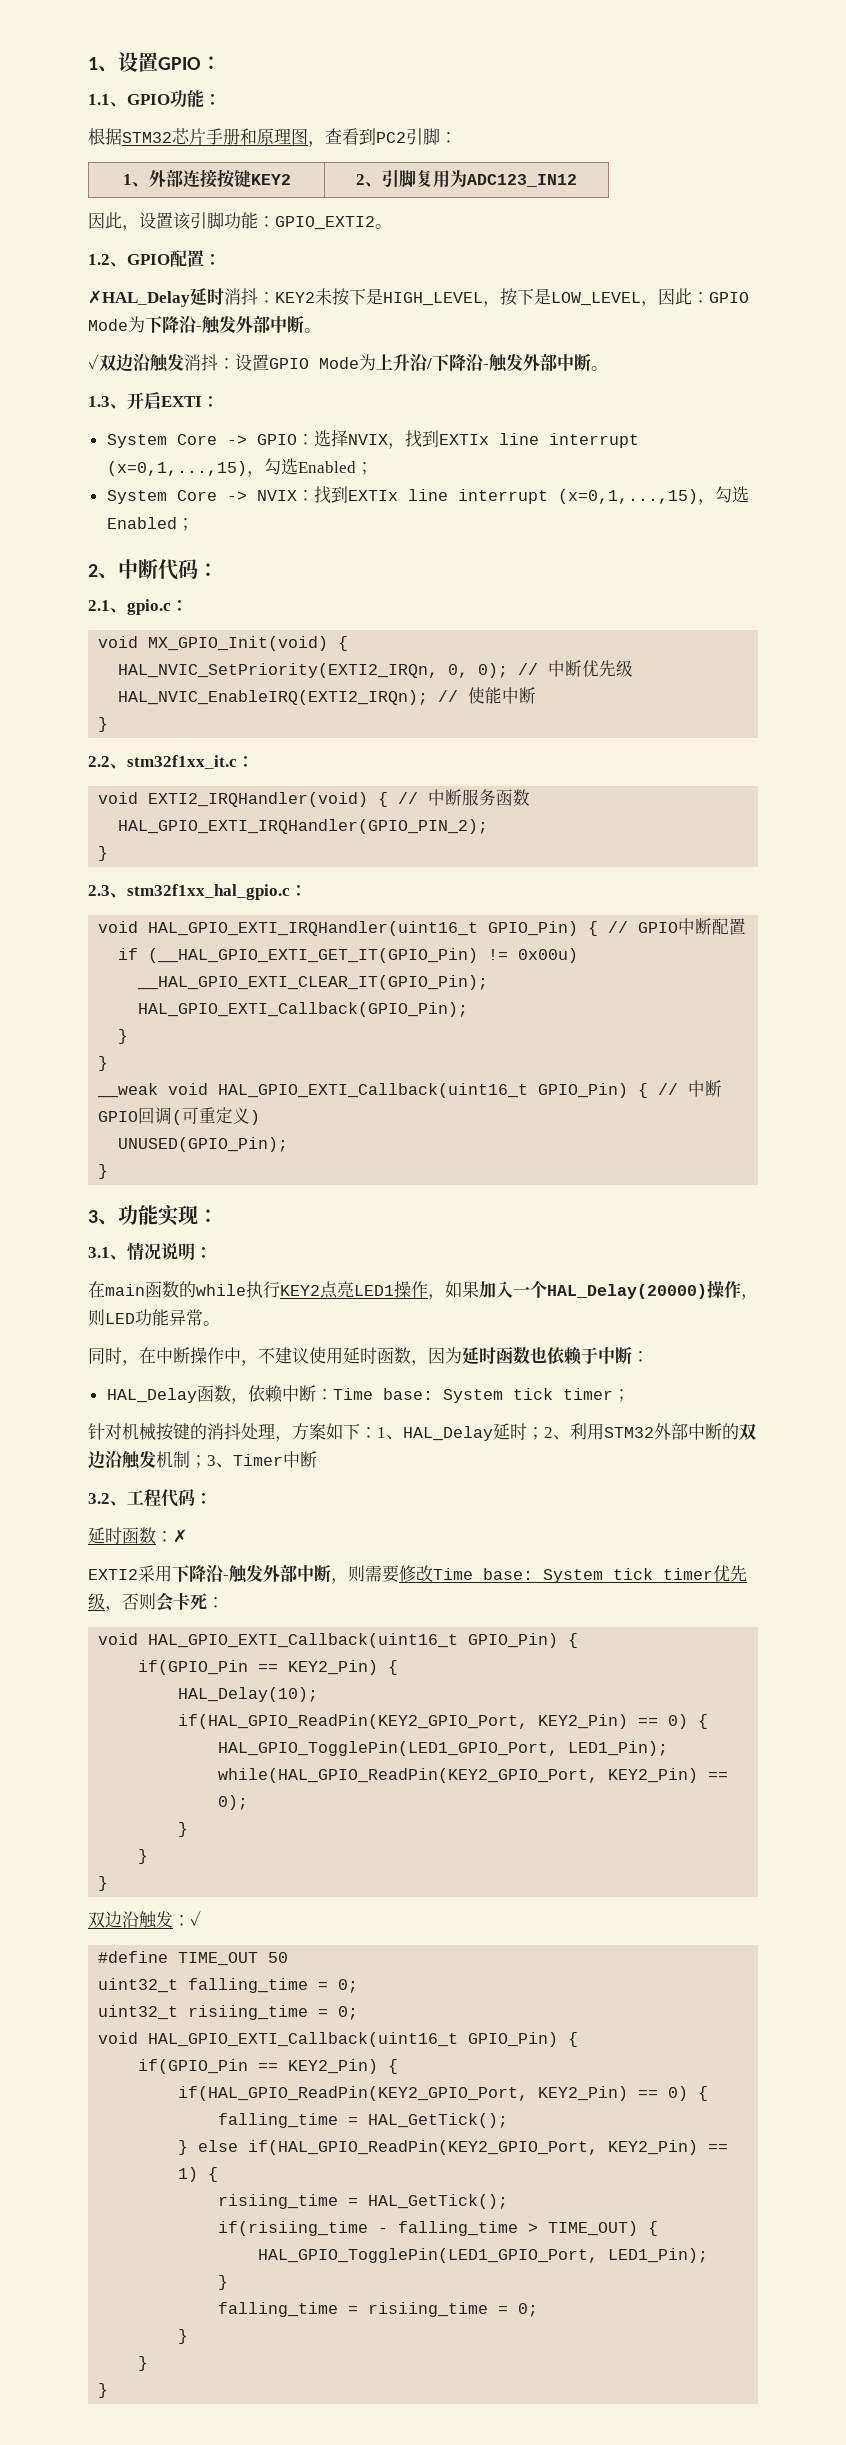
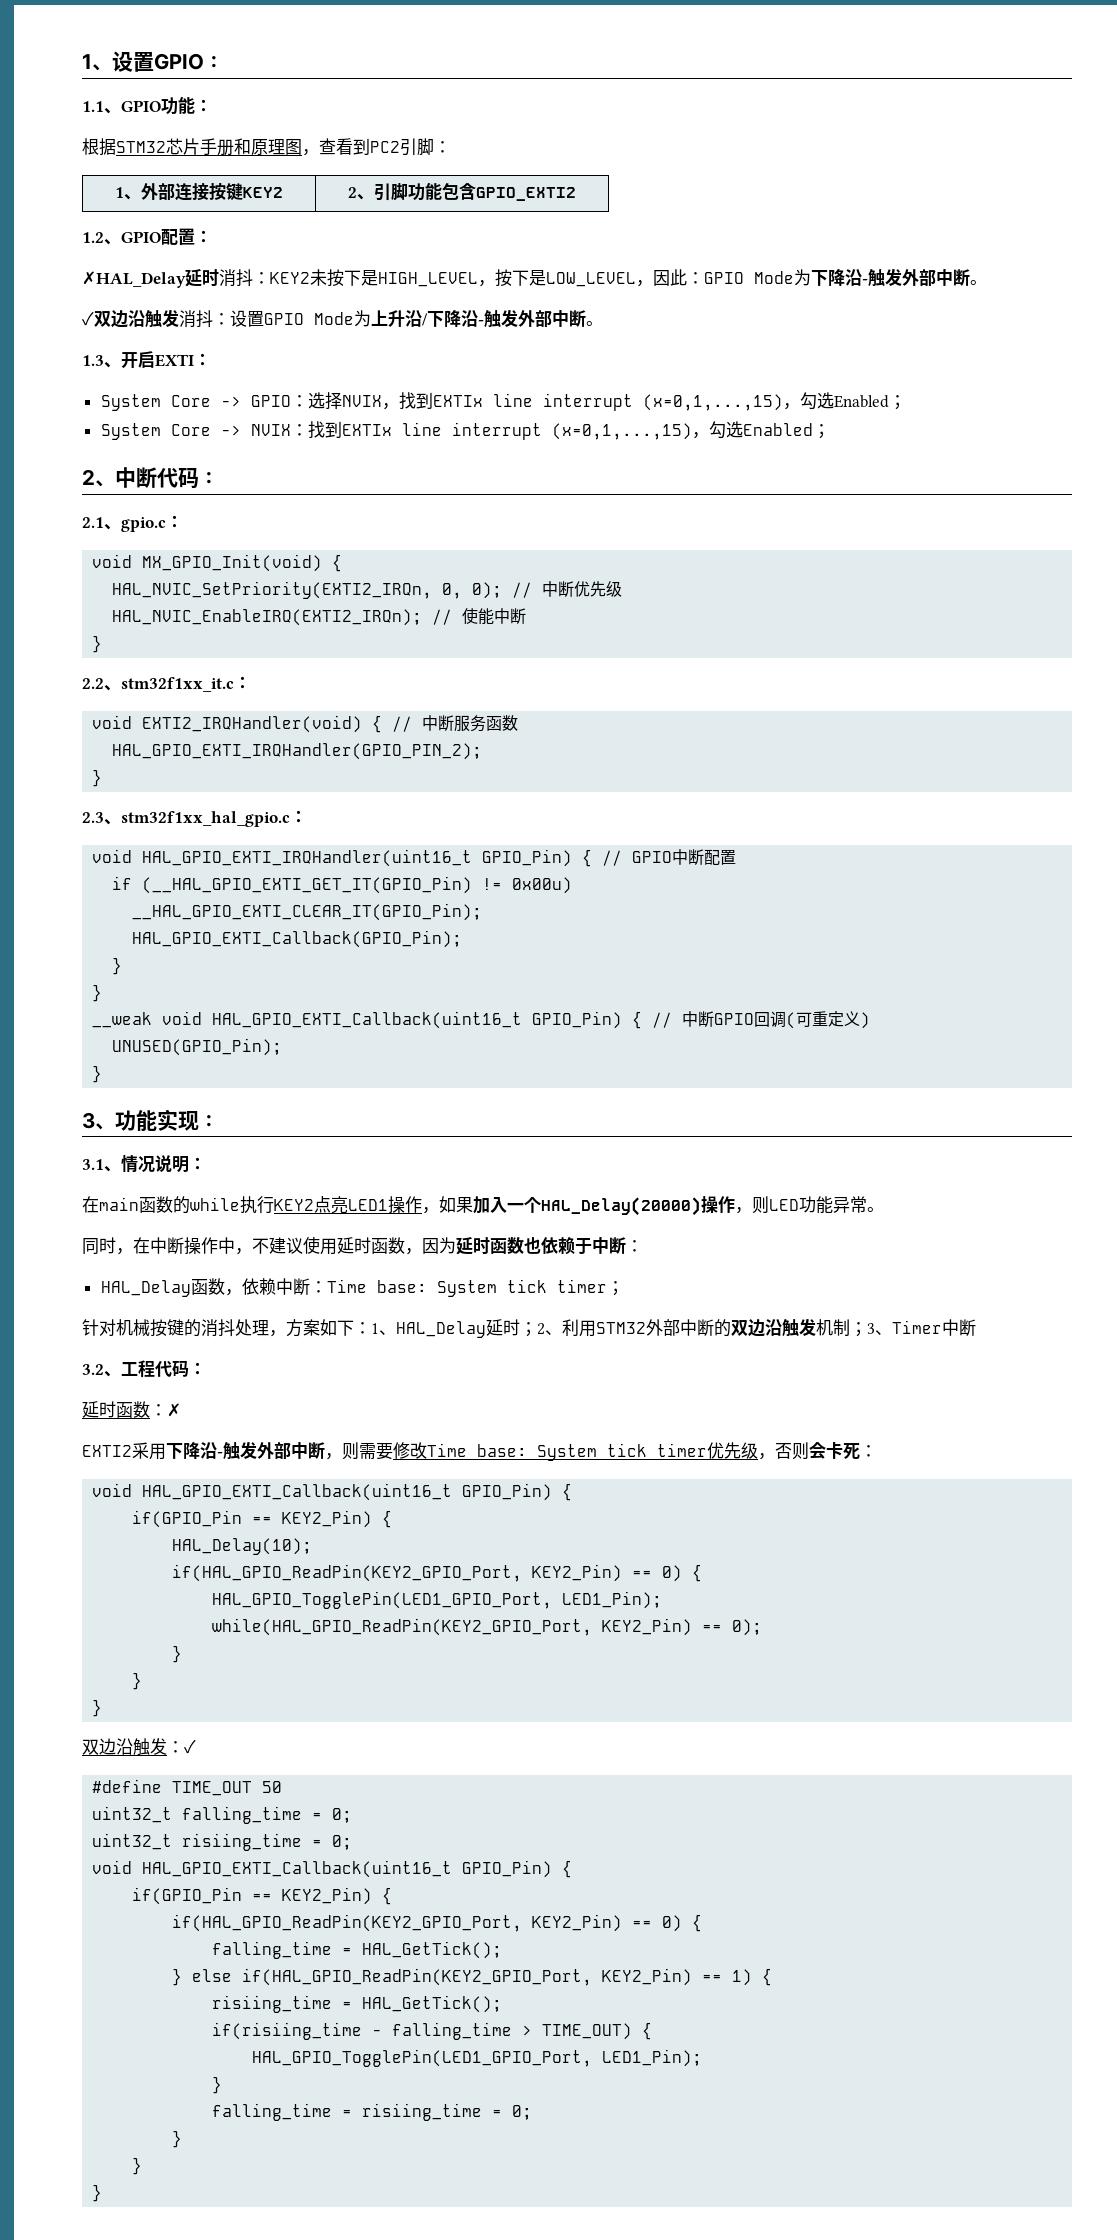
- 1、外部连接按键KEY2 | 2、引脚复用为ADC123_IN12
- 因此，设置该引脚功能：GPIO_EXTI2。
+ 1、外部连接按键KEY2 | 2、引脚功能包含GPIO_EXTI2

